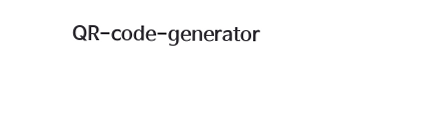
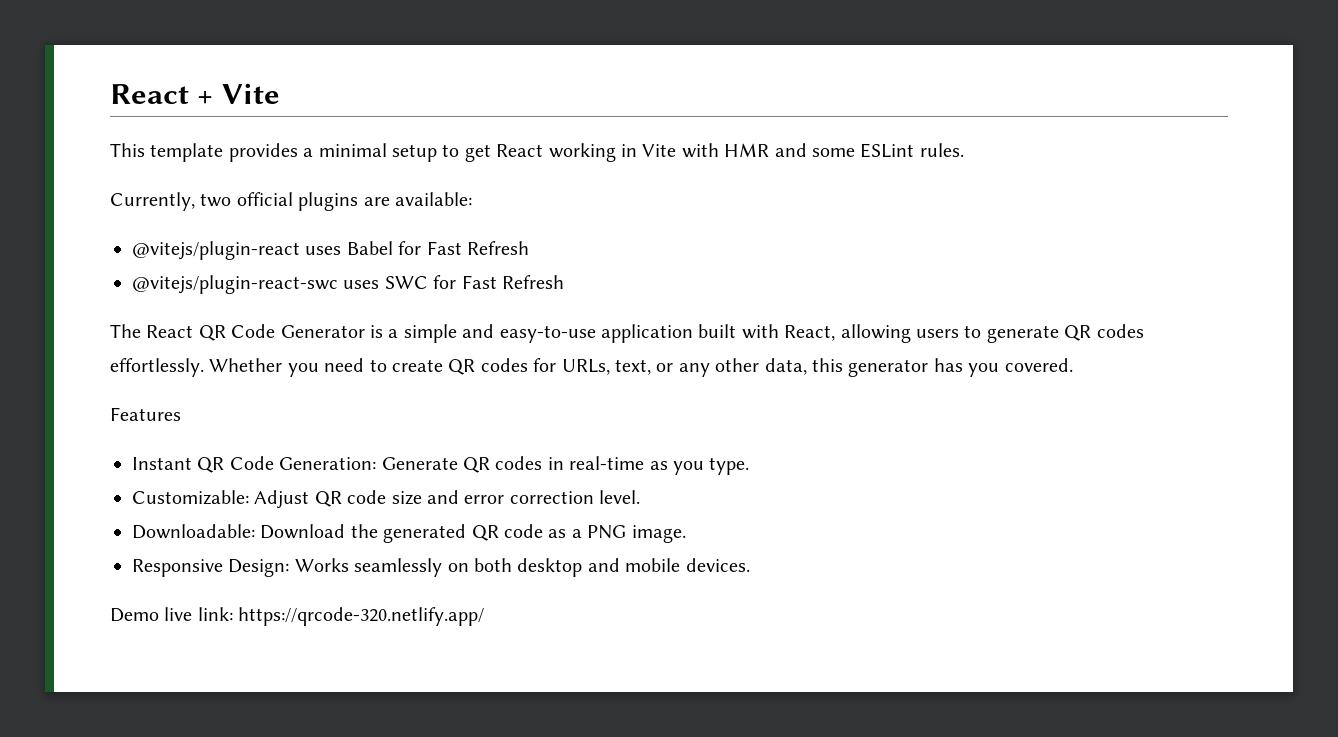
- QR-code-generator
+ React + Vite
+ This template provides a minimal setup to get React working in Vite with HMR and some ESLint rules.
+ Currently, two official plugins are available:
+ @vitejs/plugin-react uses Babel for Fast Refresh
+ @vitejs/plugin-react-swc uses SWC for Fast Refresh
+ The React QR Code Generator is a simple and easy-to-use application built with React, allowing users to generate QR codes effortlessly. Whether you need to create QR codes for URLs, text, or any other data, this generator has you covered.
+ Features
+ Instant QR Code Generation: Generate QR codes in real-time as you type.
+ Customizable: Adjust QR code size and error correction level.
+ Downloadable: Download the generated QR code as a PNG image.
+ Responsive Design: Works seamlessly on both desktop and mobile devices.
+ Demo live link: https://qrcode-320.netlify.app/

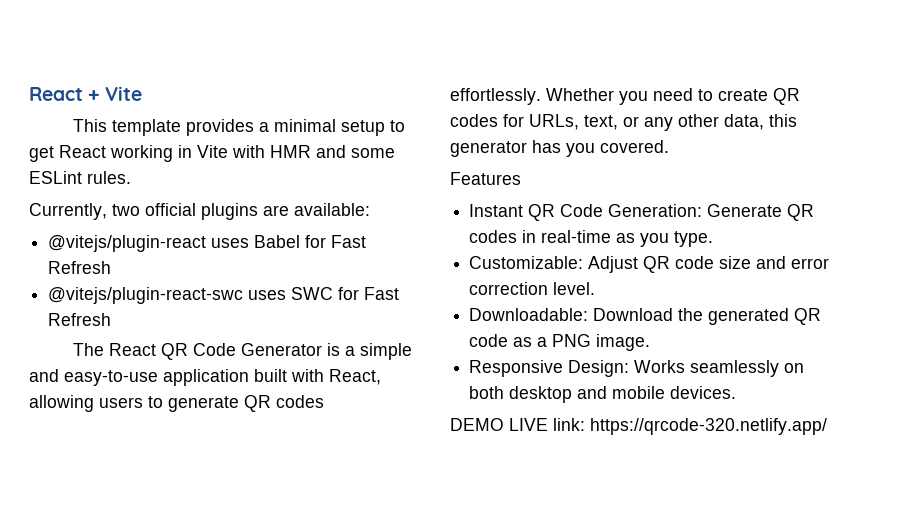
- Demo live link: https://qrcode-320.netlify.app/
+ DEMO LIVE link: https://qrcode-320.netlify.app/

